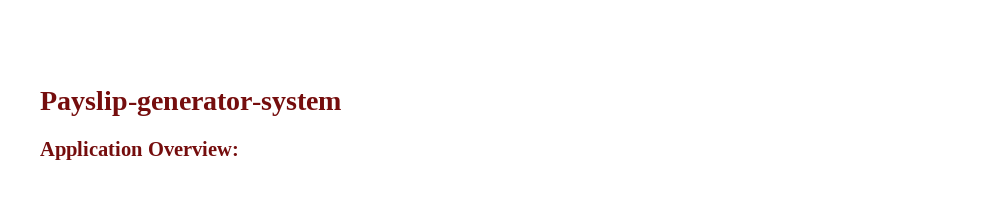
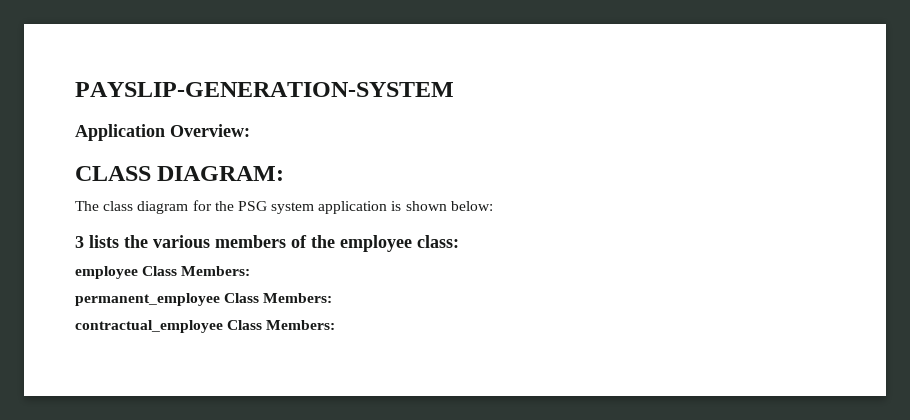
- Payslip-generator-system
+ PAYSLIP-GENERATION-SYSTEM
+ CLASS DIAGRAM:
+ The class diagram for the PSG system application is shown below:
+ 3 lists the various members of the employee class:
+ employee Class Members:
+ permanent_employee Class Members:
+ contractual_employee Class Members:

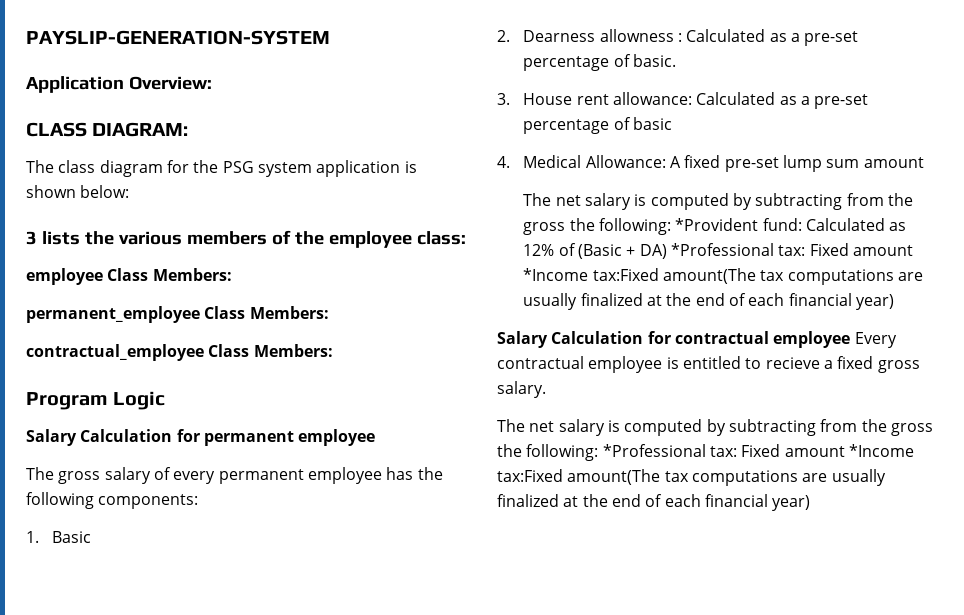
+ Program Logic
+ Salary Calculation for permanent employee
+ The gross salary of every permanent employee has the following components:
+ 1. Basic
+ 2. Dearness allowness : Calculated as a pre-set percentage of basic.
+ 3. House rent allowance: Calculated as a pre-set percentage of basic
+ 4. Medical Allowance: A fixed pre-set lump sum amount
+ The net salary is computed by subtracting from the gross the following: *Provident fund: Calculated as 12% of (Basic + DA) *Professional tax: Fixed amount *Income tax:Fixed amount(The tax computations are usually finalized at the end of each financial year)
+ Salary Calculation for contractual employee Every contractual employee is entitled to recieve a fixed gross salary.
+ The net salary is computed by subtracting from the gross the following: *Professional tax: Fixed amount *Income tax:Fixed amount(The tax computations are usually finalized at the end of each financial year)

